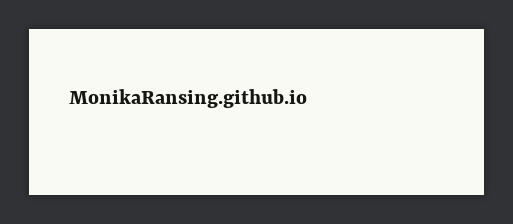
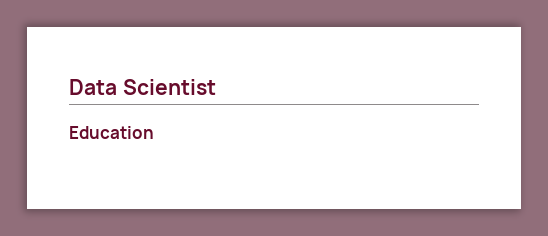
- MonikaRansing.github.io
+ Data Scientist
+ Education

